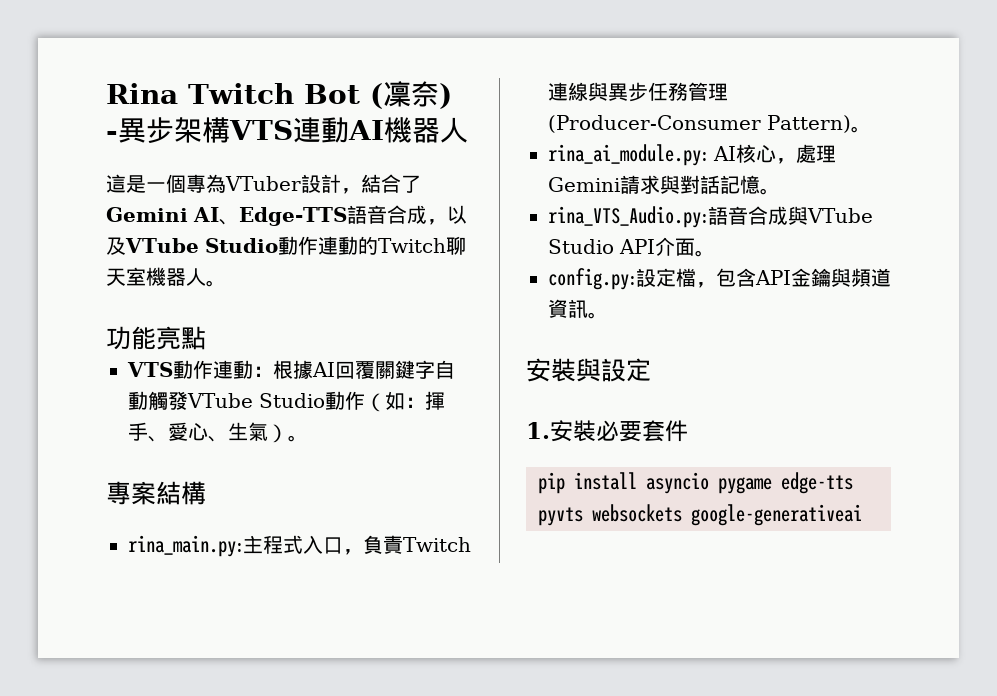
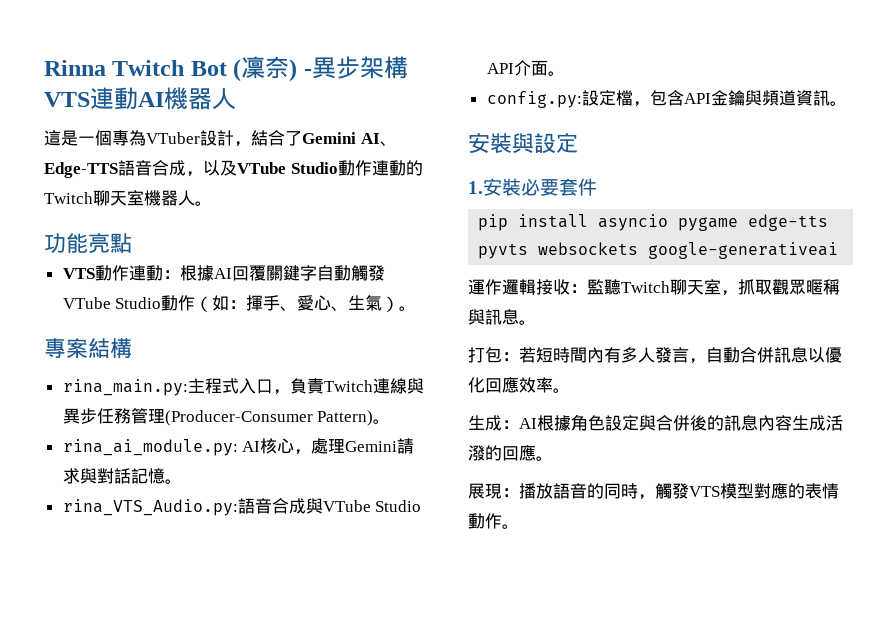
- Rina Twitch Bot (凜奈) -異步架構VTS連動AI機器人
+ Rinna Twitch Bot (凜奈) -異步架構VTS連動AI機器人
+ 運作邏輯接收：監聽Twitch聊天室，抓取觀眾暱稱與訊息。
+ 打包：若短時間內有多人發言，自動合併訊息以優化回應效率。
+ 生成：AI根據角色設定與合併後的訊息內容生成活潑的回應。
+ 展現：播放語音的同時，觸發VTS模型對應的表情動作。

